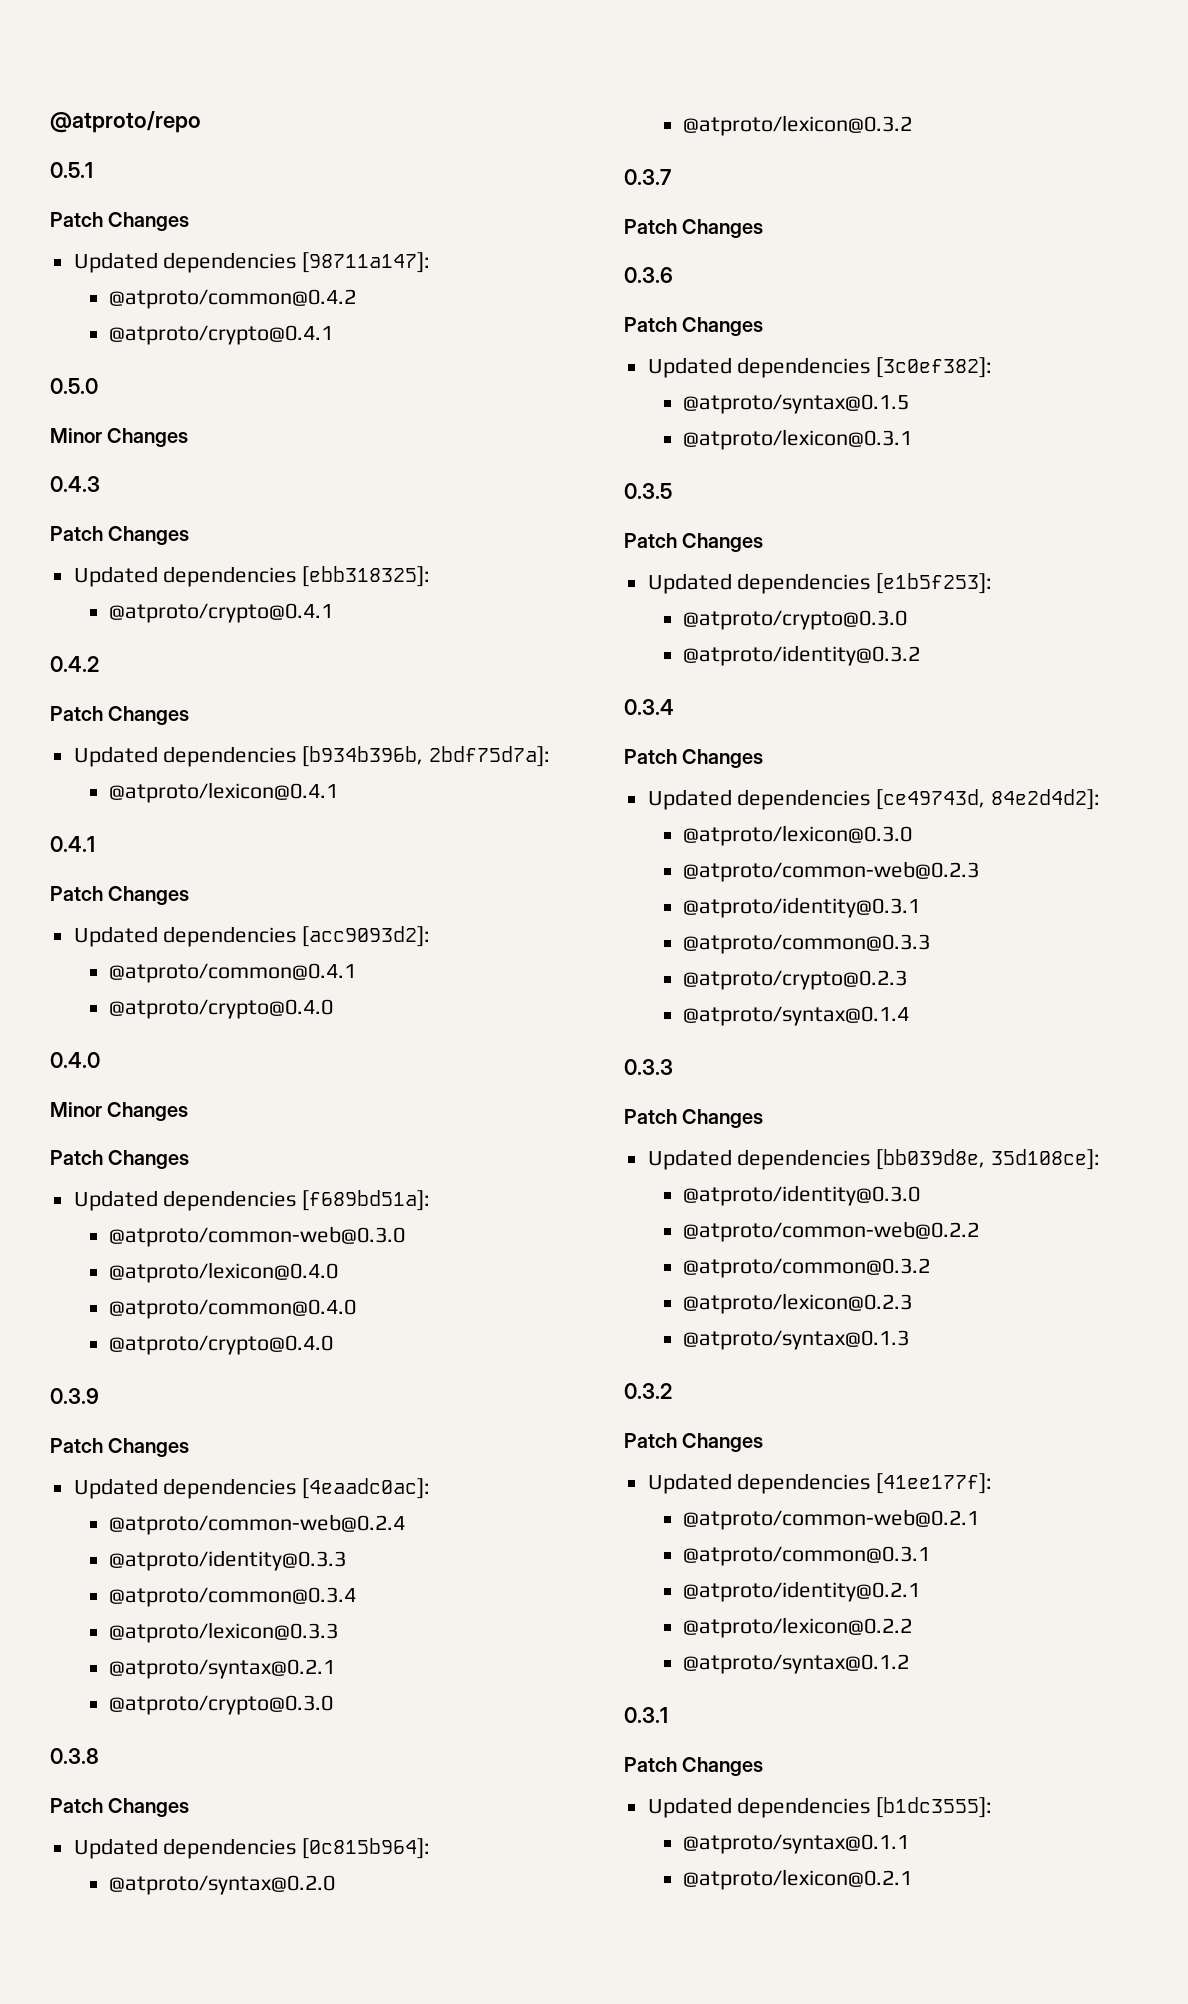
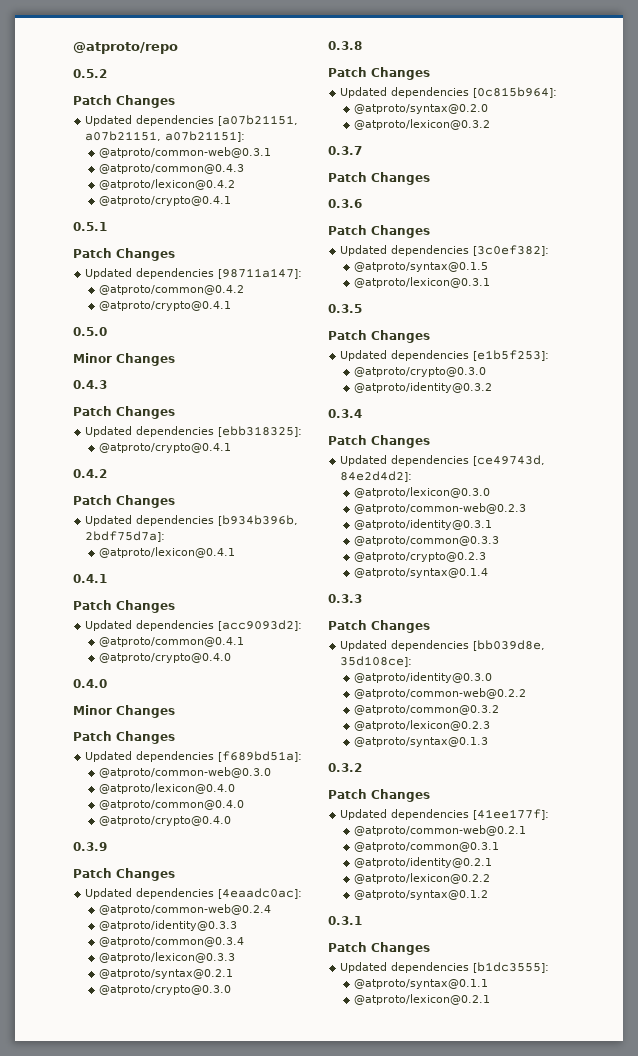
+ 0.5.2
+ Patch Changes
+ Updated dependencies [a07b21151, a07b21151, a07b21151]:
+ @atproto/common-web@0.3.1
+ @atproto/common@0.4.3
+ @atproto/lexicon@0.4.2
+ @atproto/crypto@0.4.1

